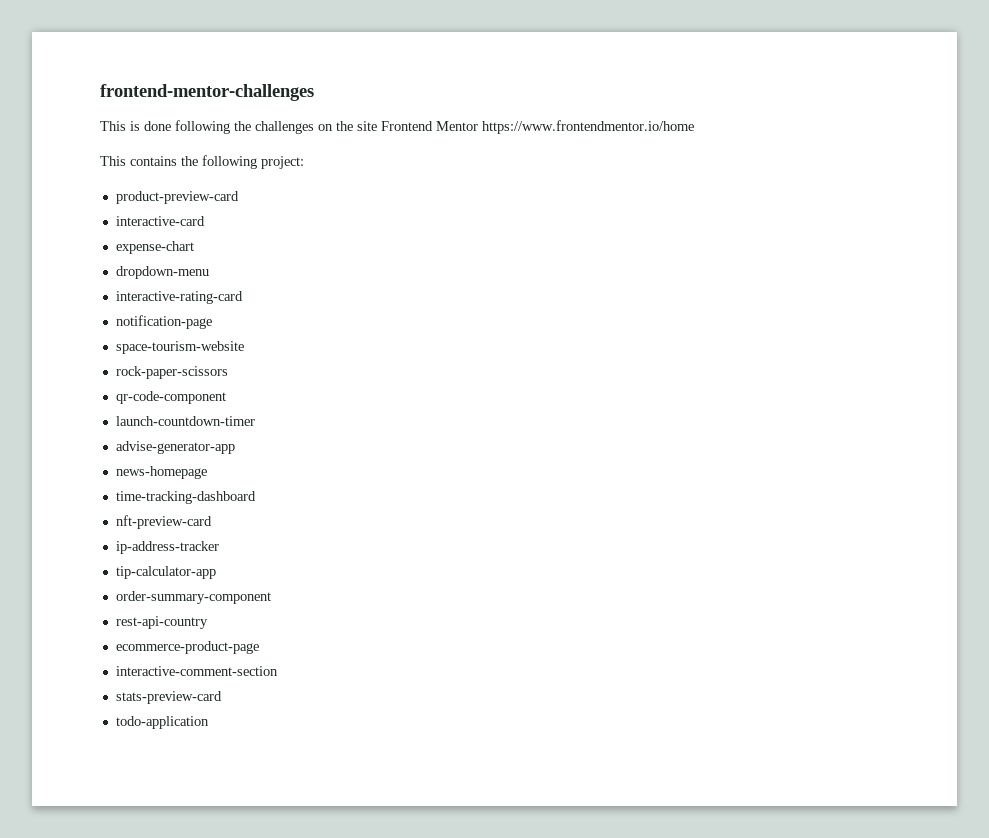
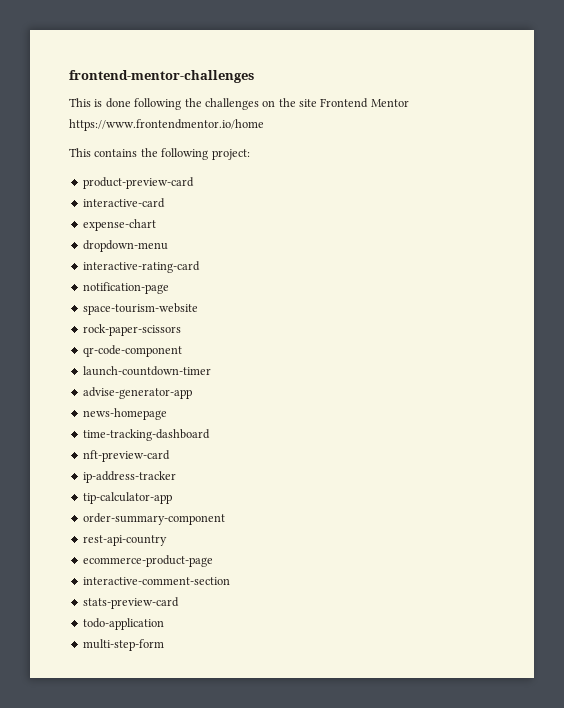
+ multi-step-form

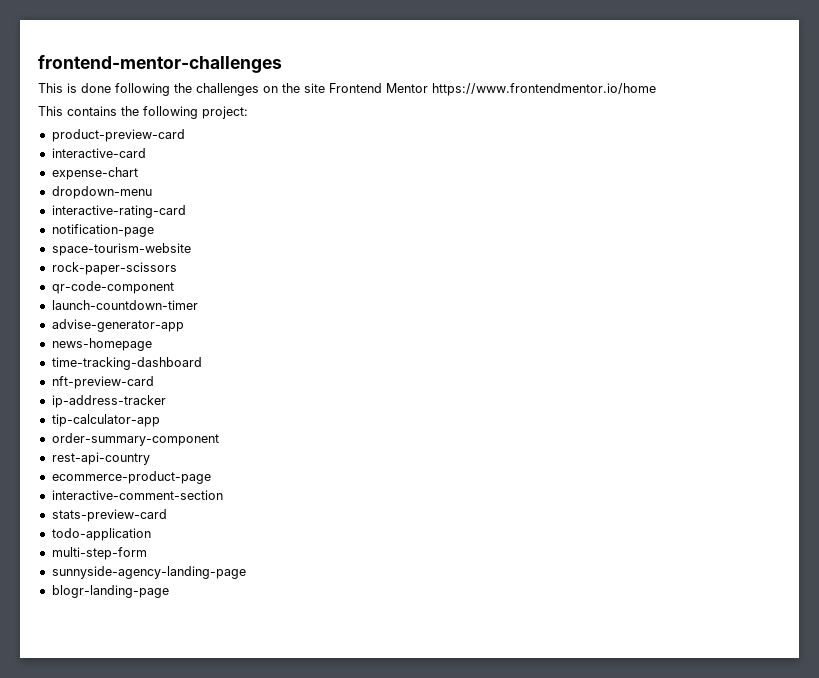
+ sunnyside-agency-landing-page
+ blogr-landing-page

